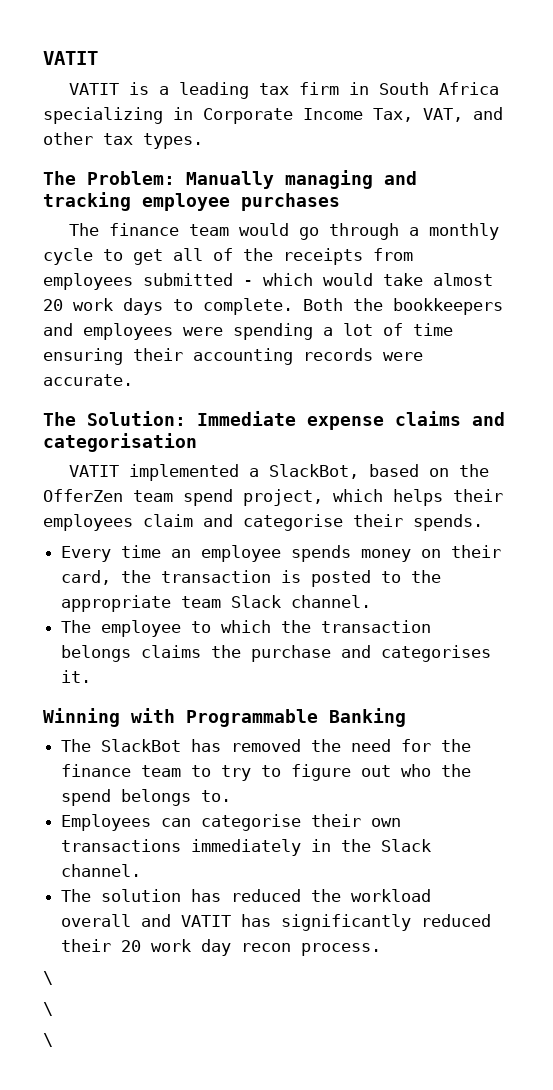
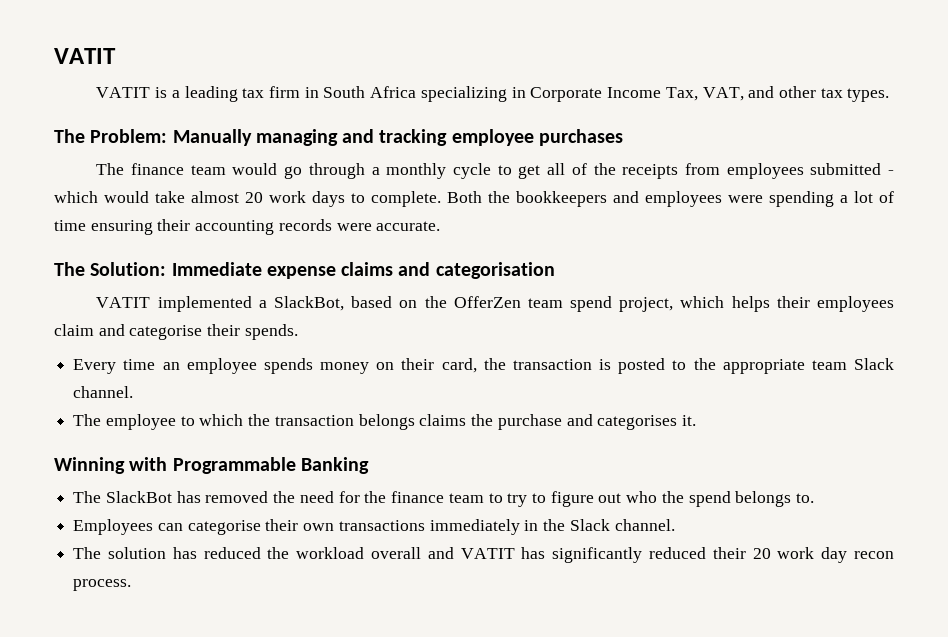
  The solution has reduced the workload overall and VATIT has significantly reduced their 20 work day recon process.
- \
- \
- \

